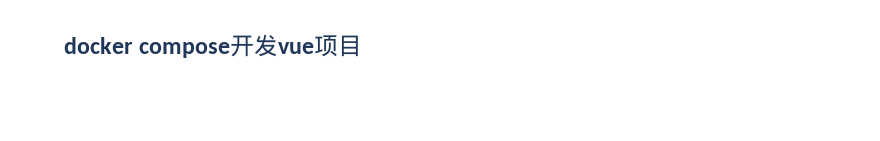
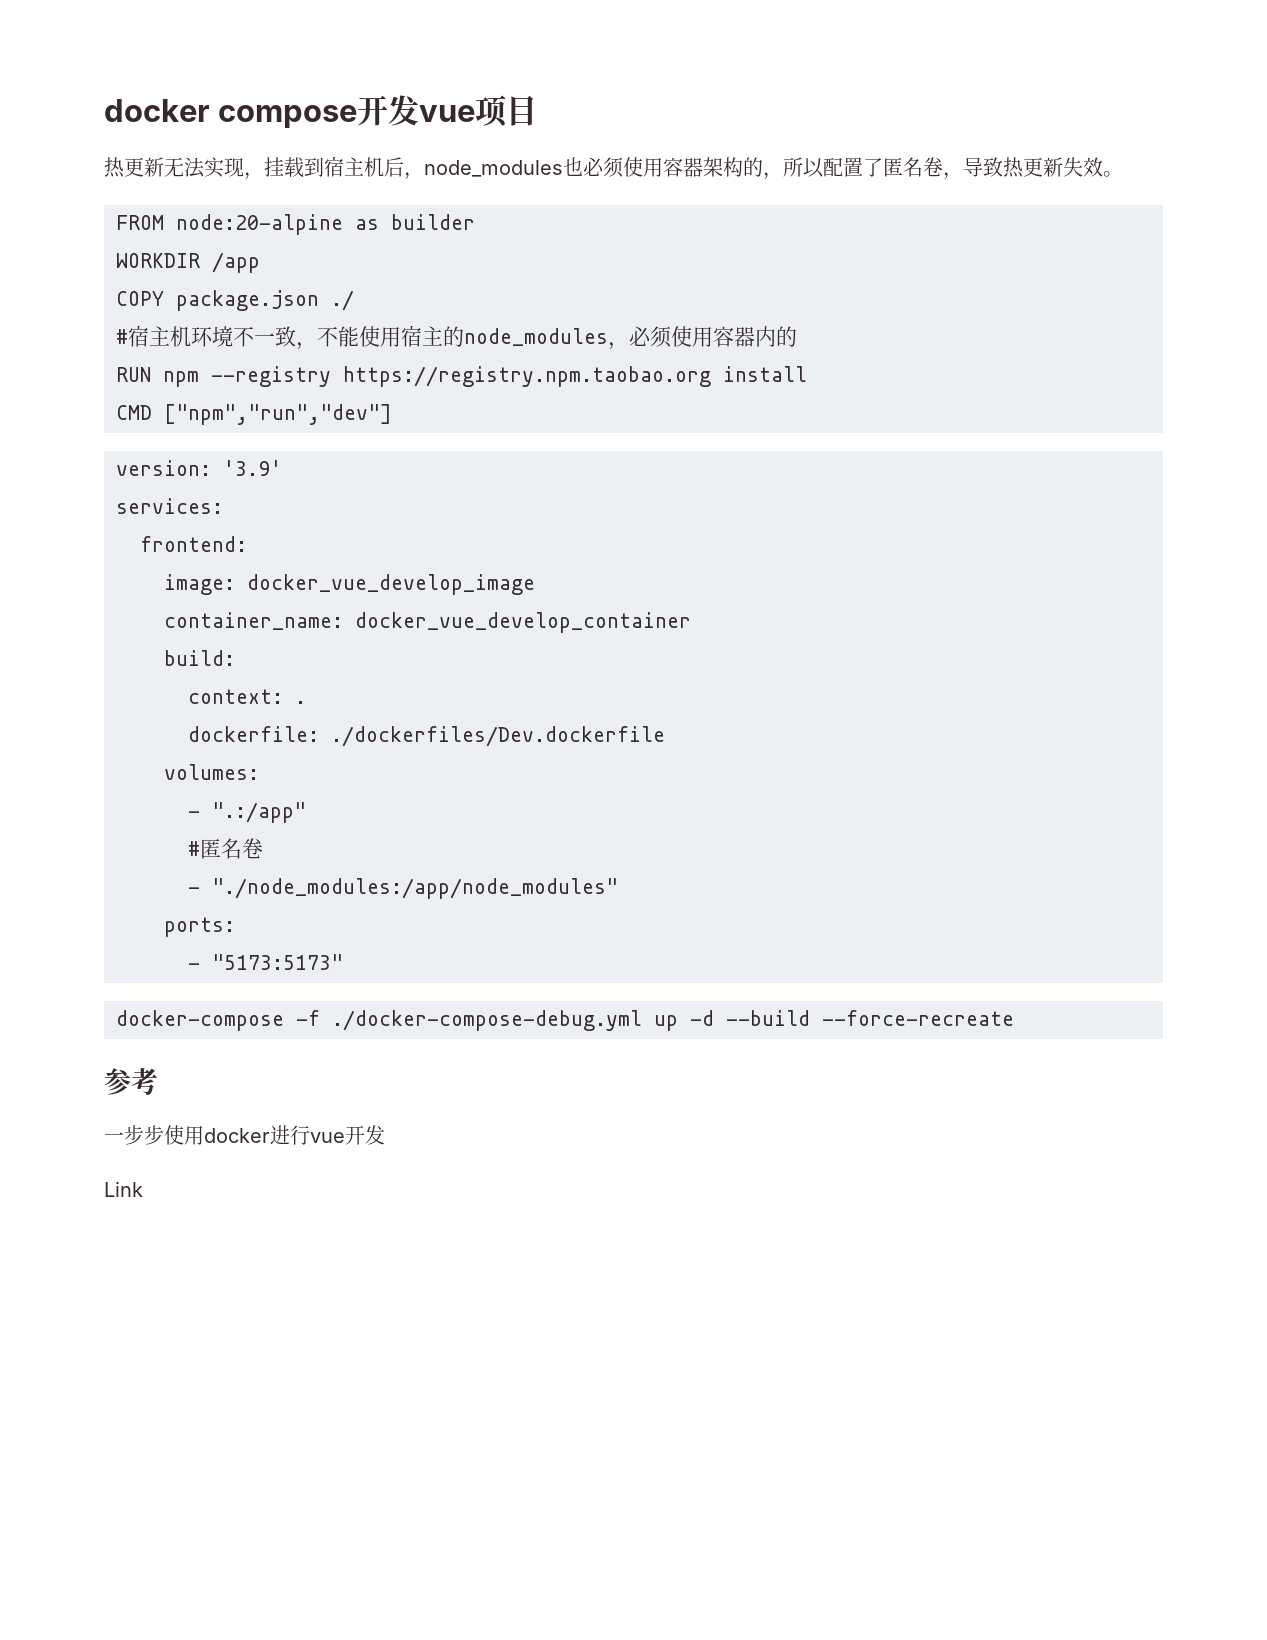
+ 热更新无法实现，挂载到宿主机后，node_modules也必须使用容器架构的，所以配置了匿名卷，导致热更新失效。
+ FROM node:20-alpine as builder
+ WORKDIR /app
+ COPY package.json ./
+ #宿主机环境不一致，不能使用宿主的node_modules，必须使用容器内的
+ RUN npm --registry https://registry.npm.taobao.org install
+ CMD ["npm","run","dev"]
+ version: '3.9'
+ services:
+ frontend:
+ image: docker_vue_develop_image
+ container_name: docker_vue_develop_container
+ build:
+ context: .
+ dockerfile: ./dockerfiles/Dev.dockerfile
+ volumes:
+ - ".:/app"
+ #匿名卷
+ - "./node_modules:/app/node_modules"
+ ports:
+ - "5173:5173"
+ docker-compose -f ./docker-compose-debug.yml up -d --build --force-recreate
+ 参考
+ 一步步使用docker进行vue开发
+ Link

